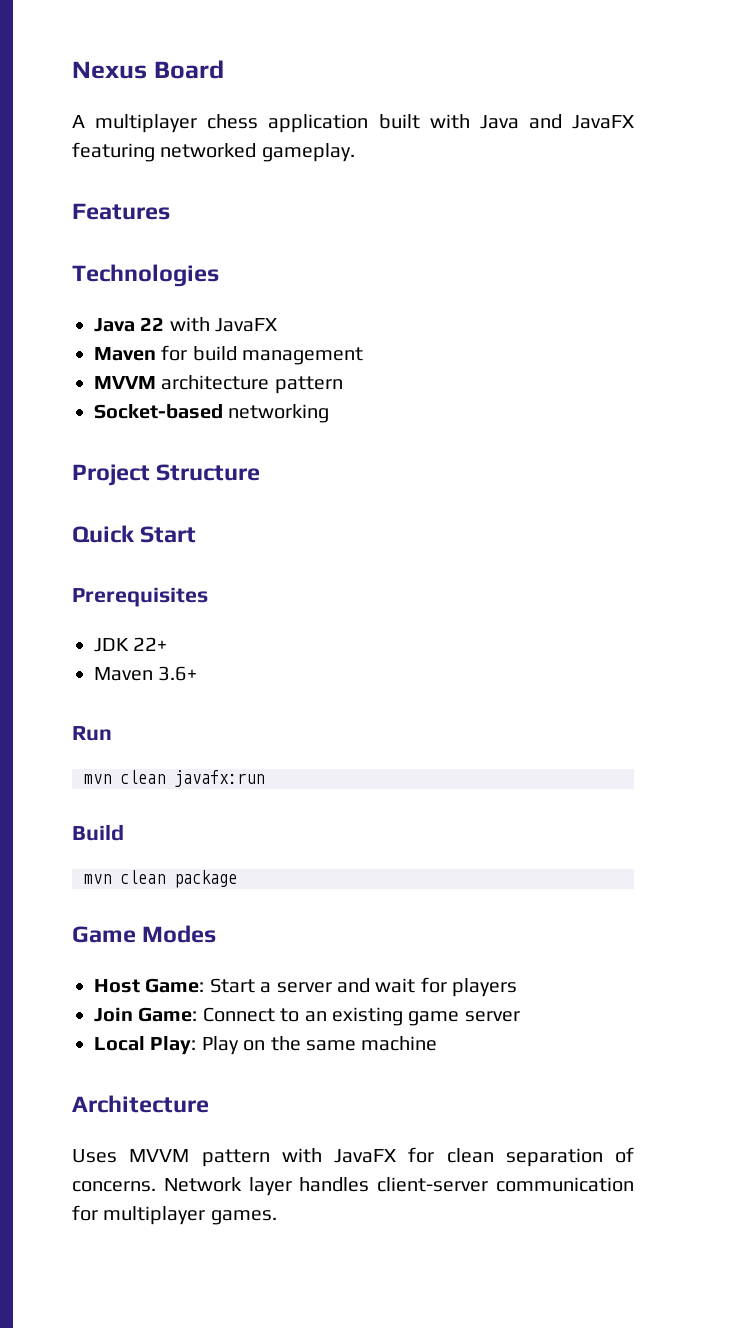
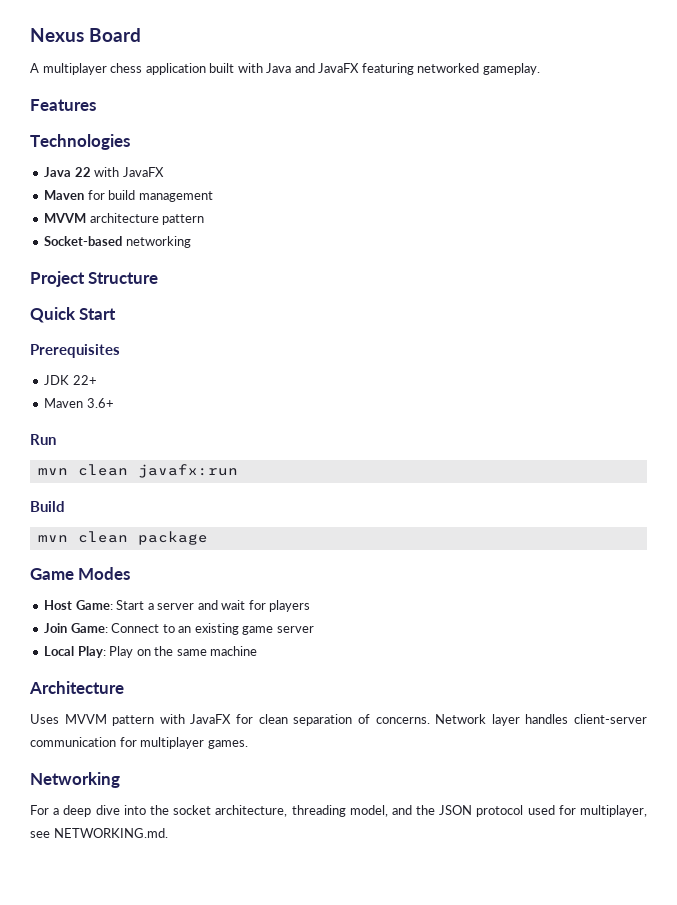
+ Networking
+ For a deep dive into the socket architecture, threading model, and the JSON protocol used for multiplayer, see NETWORKING.md.

